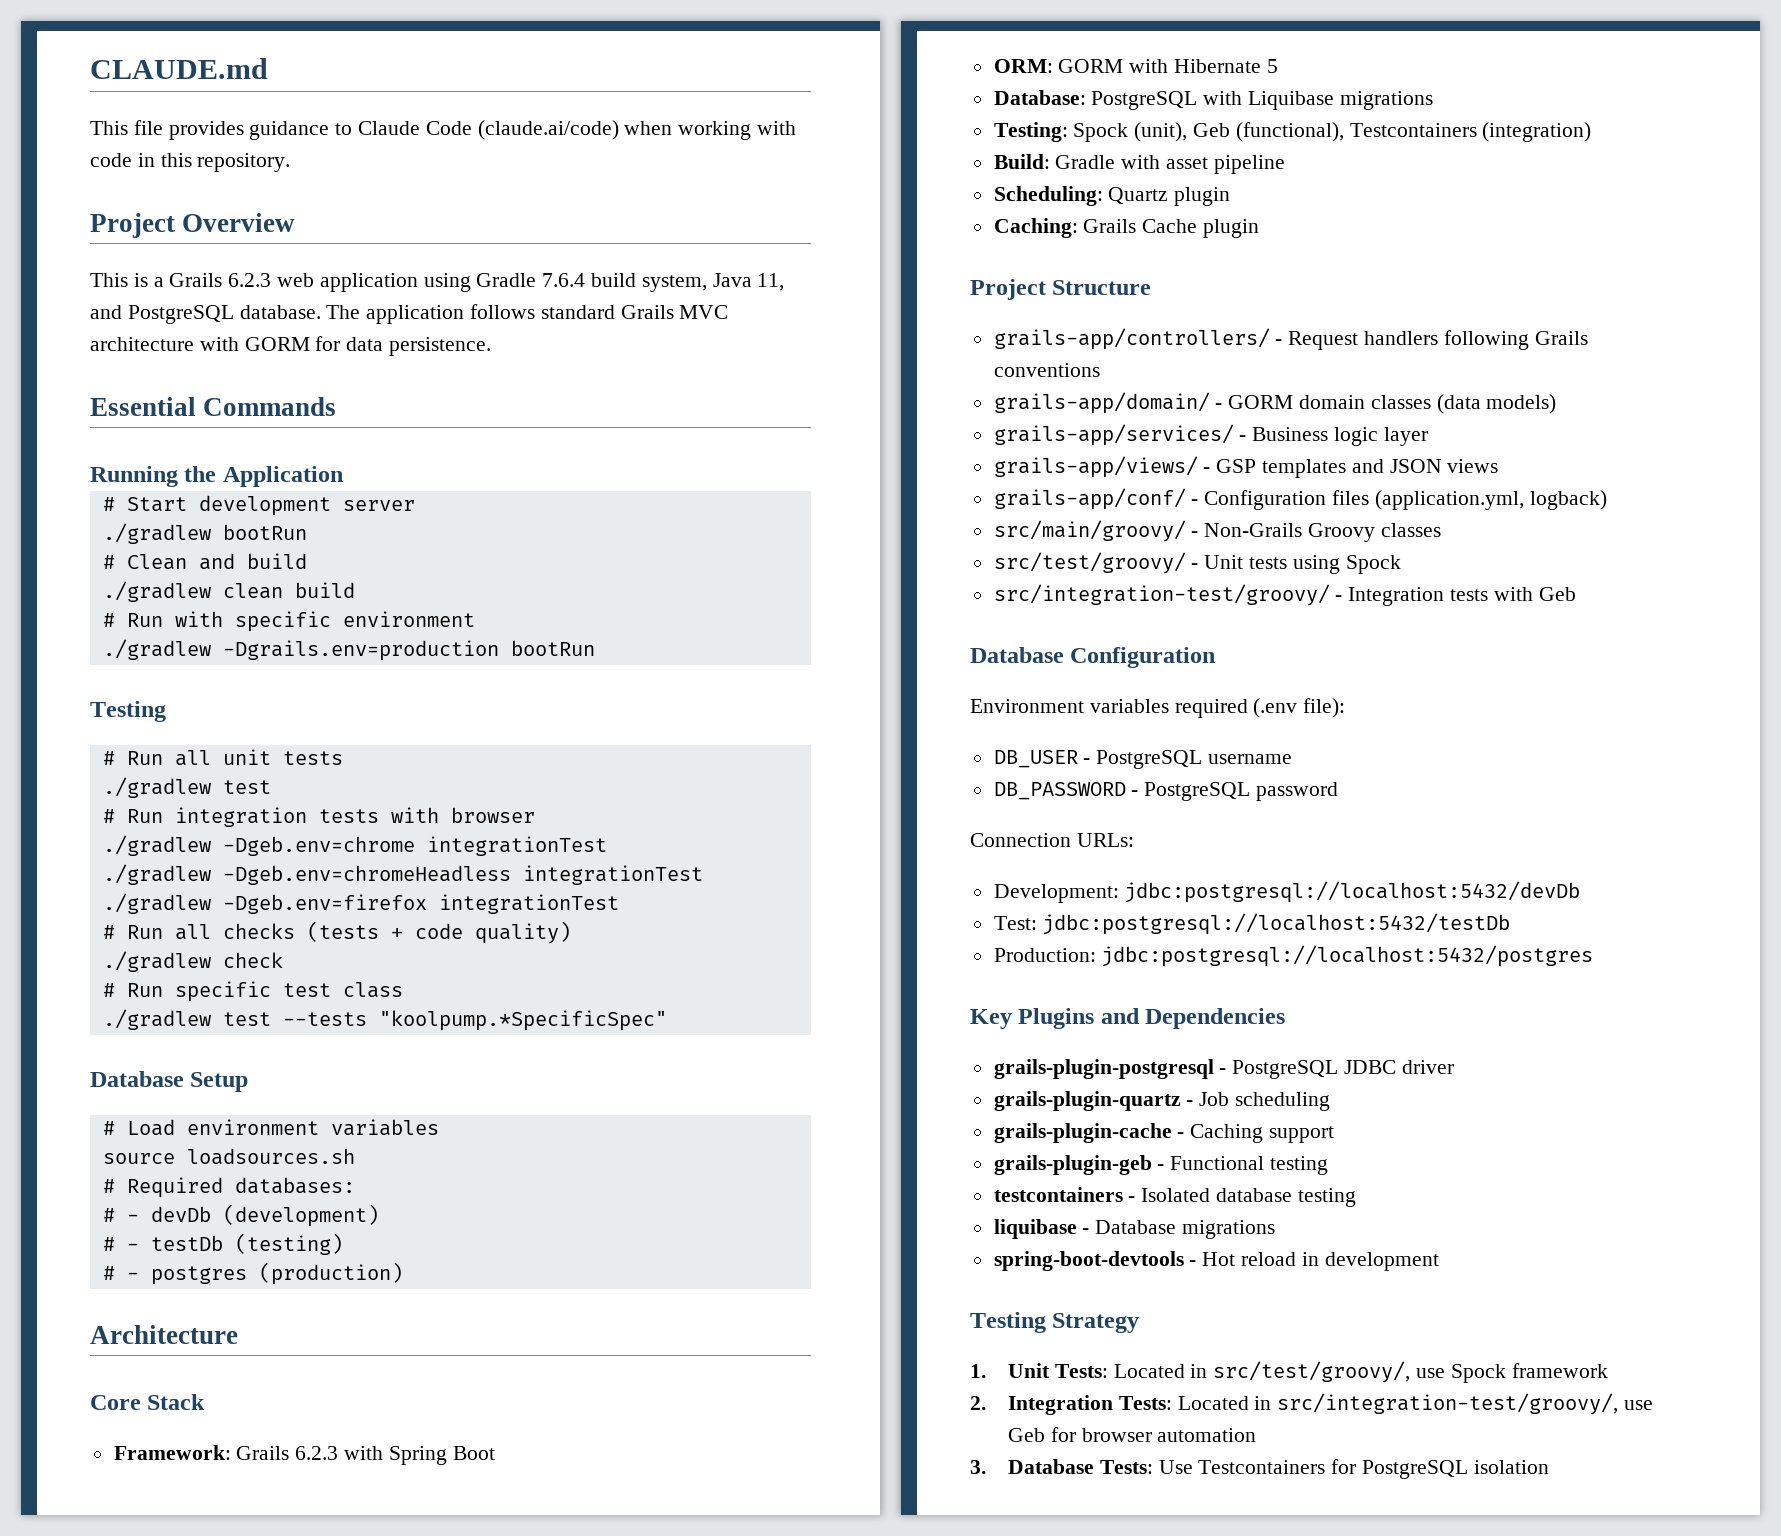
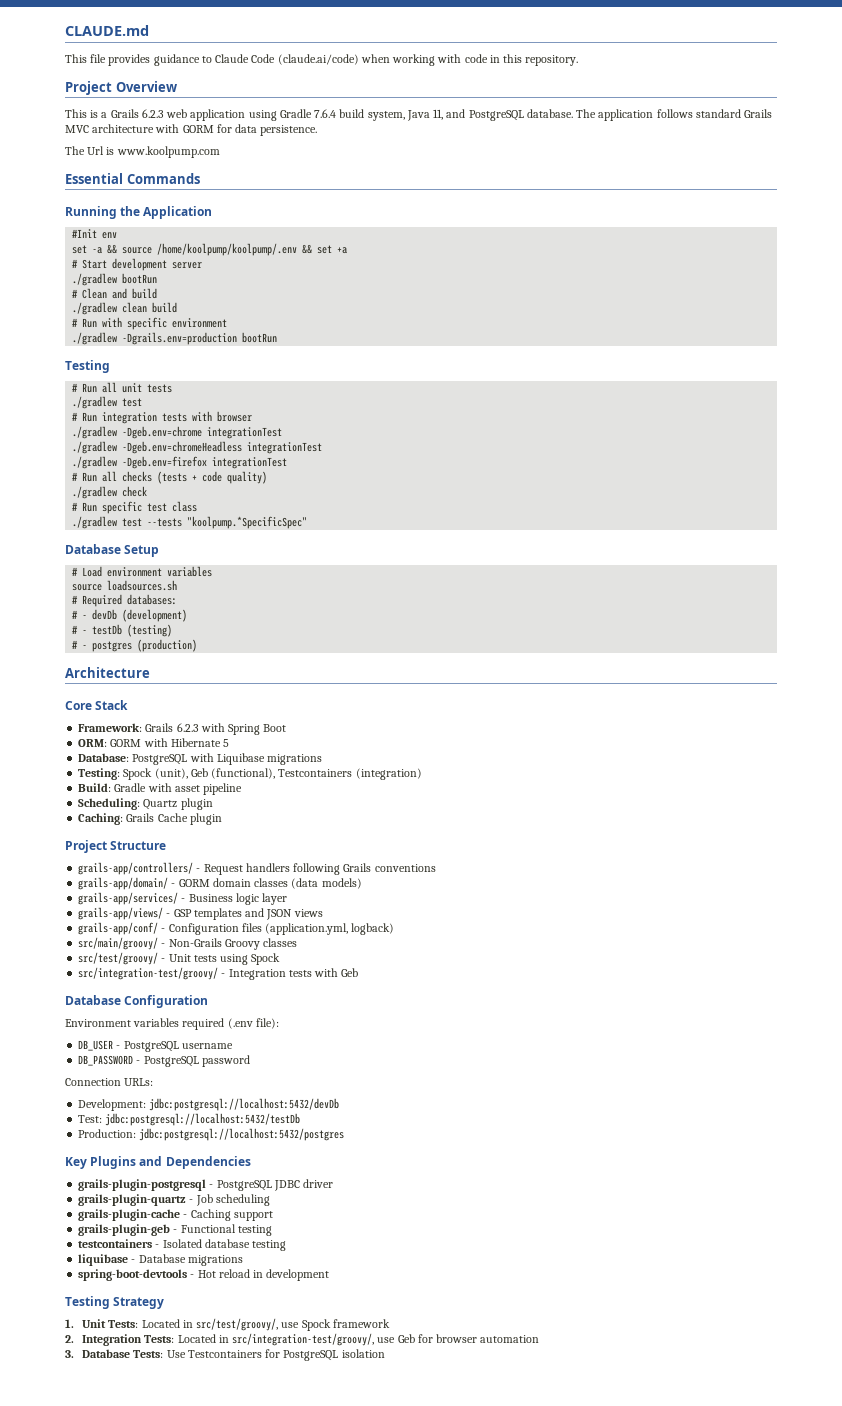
+ The Url is www.koolpump.com
+ #Init env
+ set -a && source /home/koolpump/koolpump/.env && set +a

